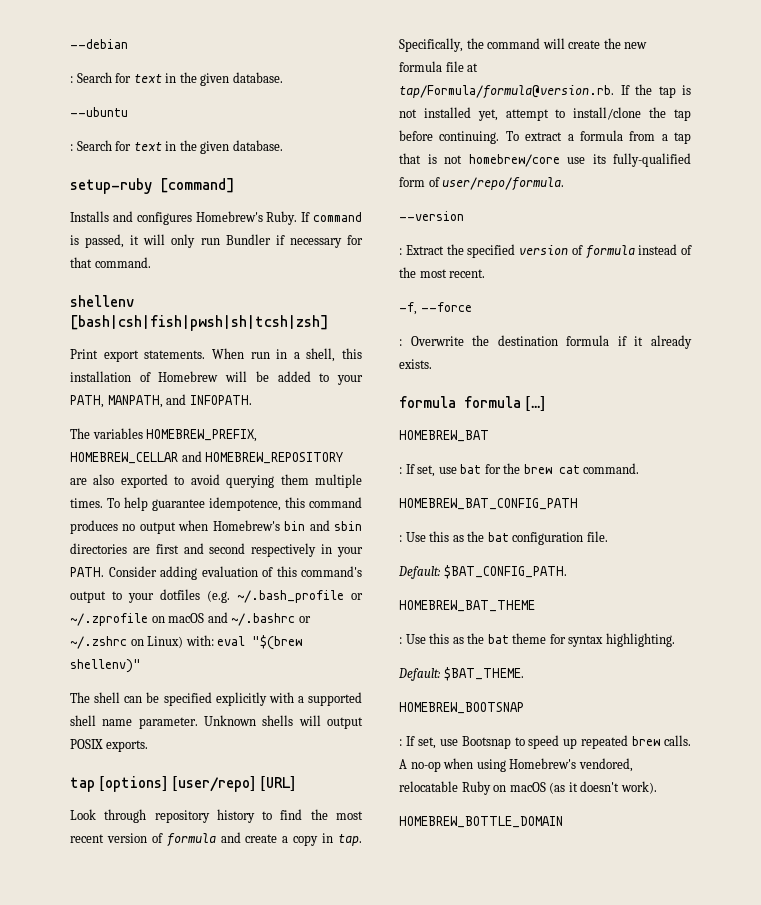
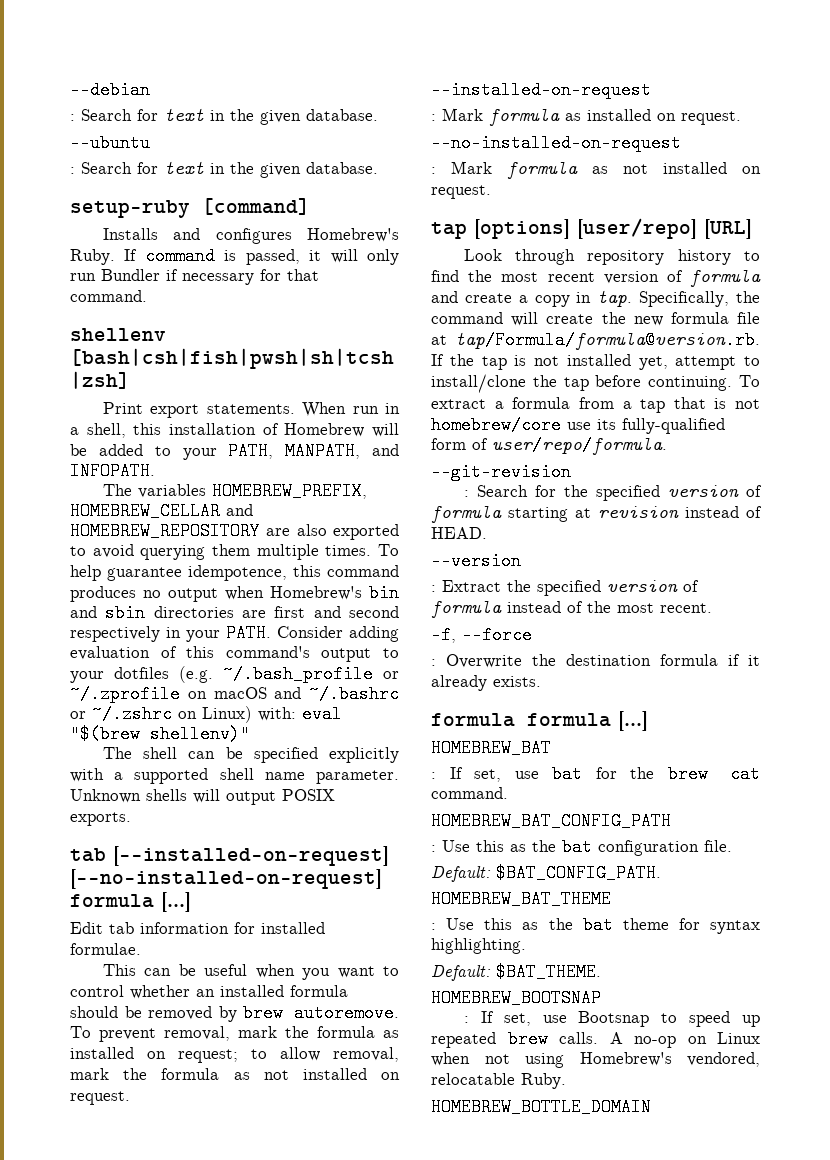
+ tab [--installed-on-request] [--no-installed-on-request] formula [...]
+ Edit tab information for installed formulae.
+ This can be useful when you want to control whether an installed formula should be removed by brew autoremove. To prevent removal, mark the formula as installed on request; to allow removal, mark the formula as not installed on request.
+ --installed-on-request
+ : Mark formula as installed on request.
+ --no-installed-on-request
+ : Mark formula as not installed on request.
+ --git-revision
+ : Search for the specified version of formula starting at revision instead of HEAD.
- A no-op when using Homebrew's vendored, relocatable Ruby on macOS (as it doesn't work).
+ A no-op on Linux when not using Homebrew's vendored, relocatable Ruby.

